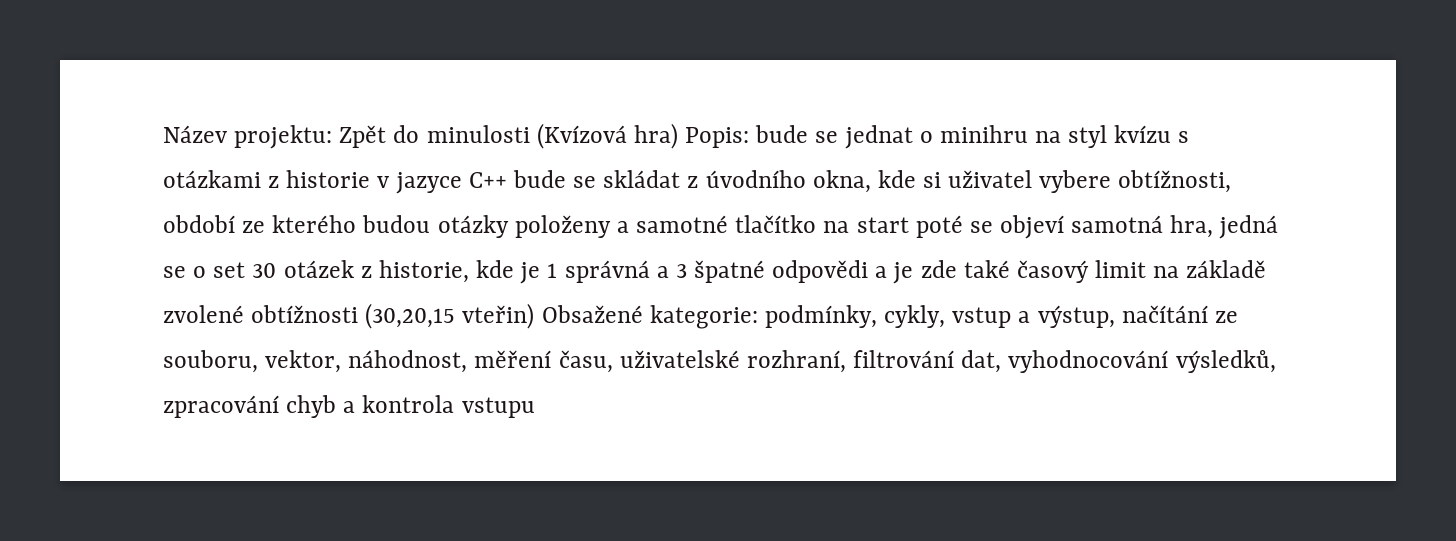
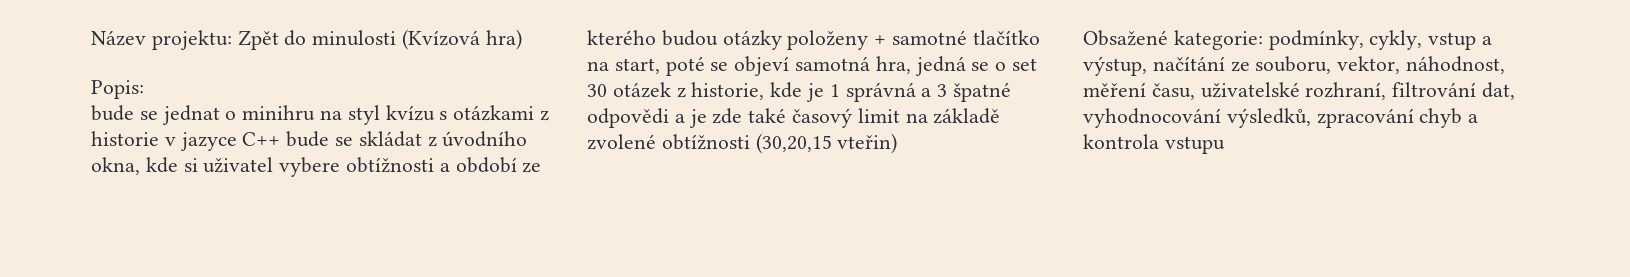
- Zpět do minulosti (Kvízová hra) Popis: bude se jednat o minihru na styl kvízu s otázkami z historie v jazyce C++ bude se skládat z úvodního okna, kde si uživatel vybere obtížnosti, období ze kterého budou otázky položeny a samotné tlačítko na start poté se objeví samotná hra, jedná se o set 30 otázek z historie, kde je 1 správná a 3 špatné odpovědi a je zde také časový limit na základě zvolené obtížnosti (30,20,15 vteřin) Obsažené kategorie:
+ Zpět do minulosti (Kvízová hra)
+ Popis:
+ bude se jednat o minihru na styl kvízu s otázkami z historie v jazyce C++ bude se skládat z úvodního okna, kde si uživatel vybere obtížnosti a období ze kterého budou otázky položeny + samotné tlačítko na start, poté se objeví samotná hra, jedná se o set 30 otázek z historie, kde je 1 správná a 3 špatné odpovědi a je zde také časový limit na základě zvolené obtížnosti (30,20,15 vteřin)
+ Obsažené kategorie:

